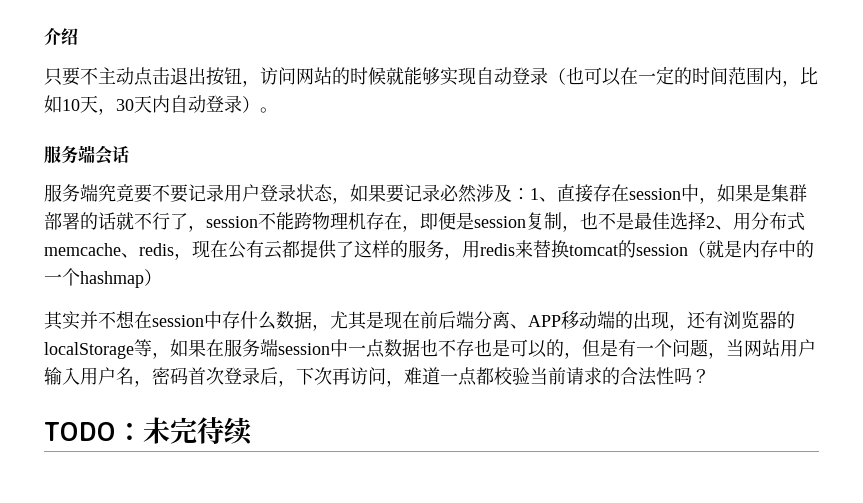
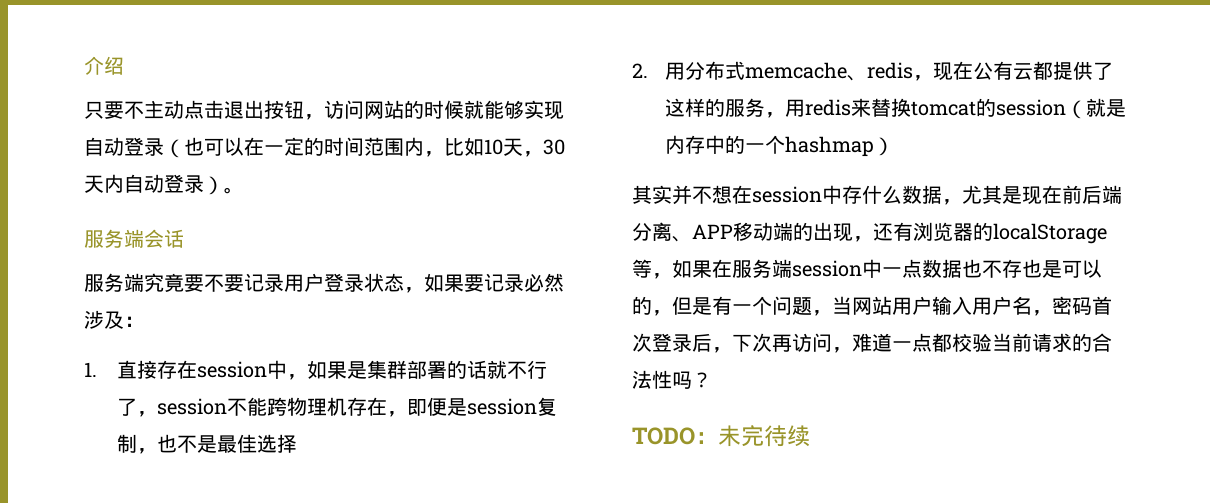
- 服务端究竟要不要记录用户登录状态，如果要记录必然涉及：1、直接存在session中，如果是集群部署的话就不行了，session不能跨物理机存在，即便是session复制，也不是最佳选择2、用分布式memcache、redis，现在公有云都提供了这样的服务，用redis来替换tomcat的session（就是内存中的一个hashmap）
+ 服务端究竟要不要记录用户登录状态，如果要记录必然涉及：
+ 1.直接存在session中，如果是集群部署的话就不行了，session不能跨物理机存在，即便是session复制，也不是最佳选择
+ 2.用分布式memcache、redis，现在公有云都提供了这样的服务，用redis来替换tomcat的session（就是内存中的一个hashmap）

